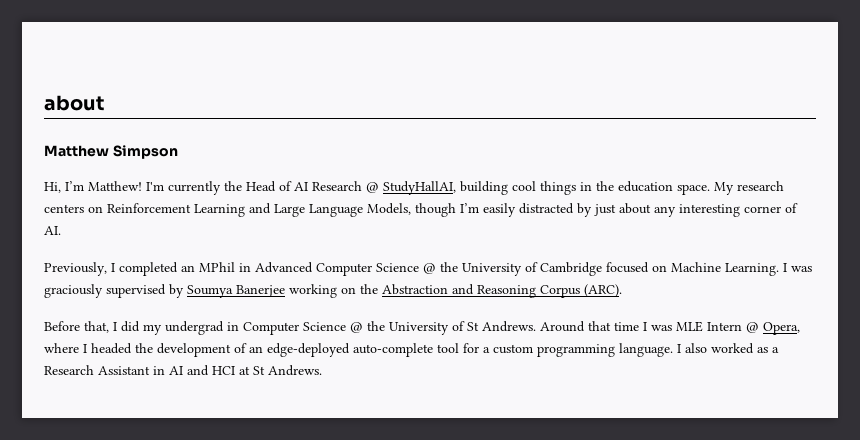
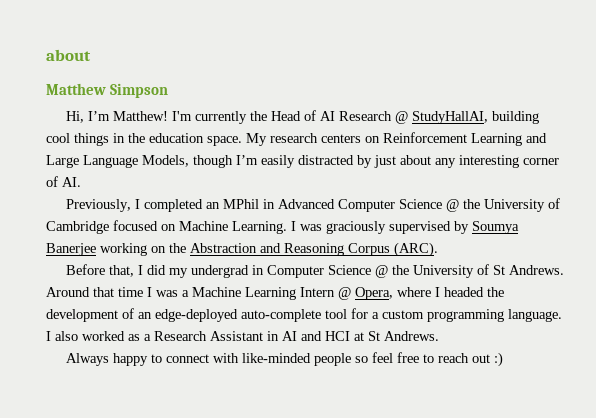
- Around that time I was MLE Intern @ Opera, where I headed the development of an edge-deployed auto-complete tool for a custom programming language.
+ Around that time I was a Machine Learning Intern @ Opera, where I headed the development of an edge-deployed auto-complete tool for a custom programming language.
+ Always happy to connect with like-minded people so feel free to reach out :)

